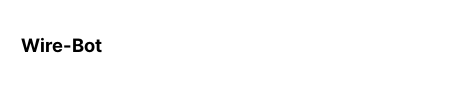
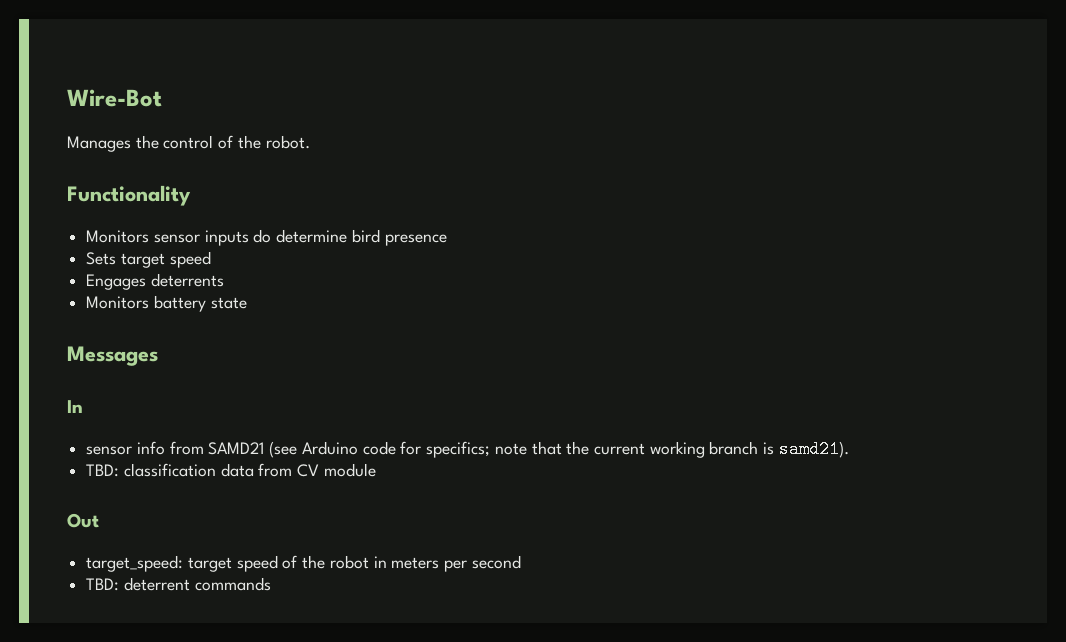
+ Manages the control of the robot.
+ Functionality
+ Monitors sensor inputs do determine bird presence
+ Sets target speed
+ Engages deterrents
+ Monitors battery state
+ Messages
+ In
+ sensor info from SAMD21 (see Arduino code for specifics; note that the current working branch is samd21).
+ TBD: classification data from CV module
+ Out
+ target_speed: target speed of the robot in meters per second
+ TBD: deterrent commands

